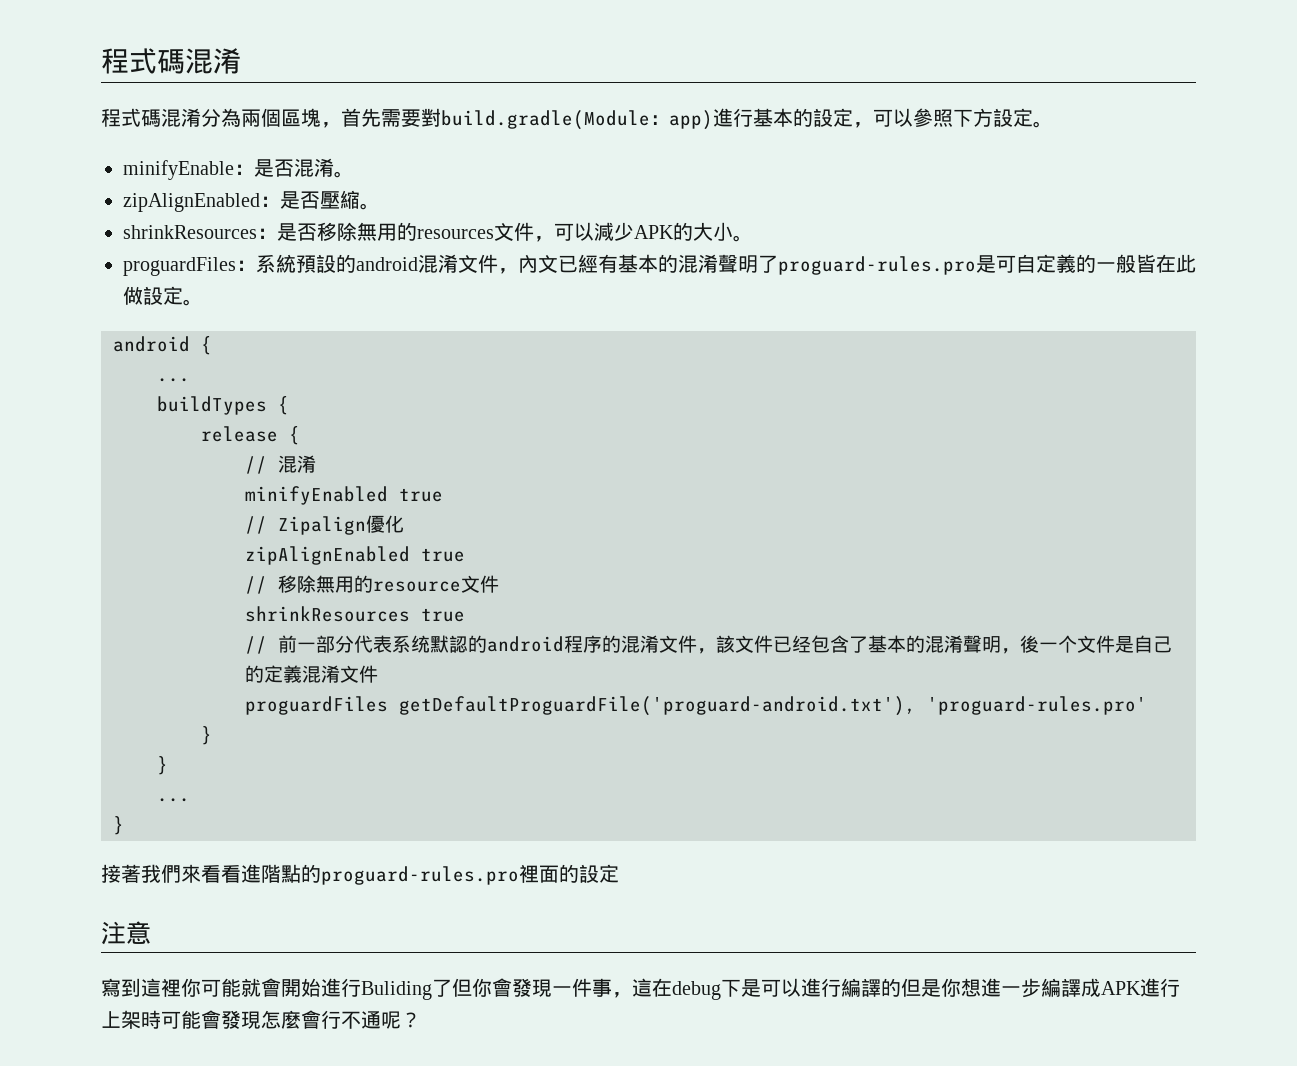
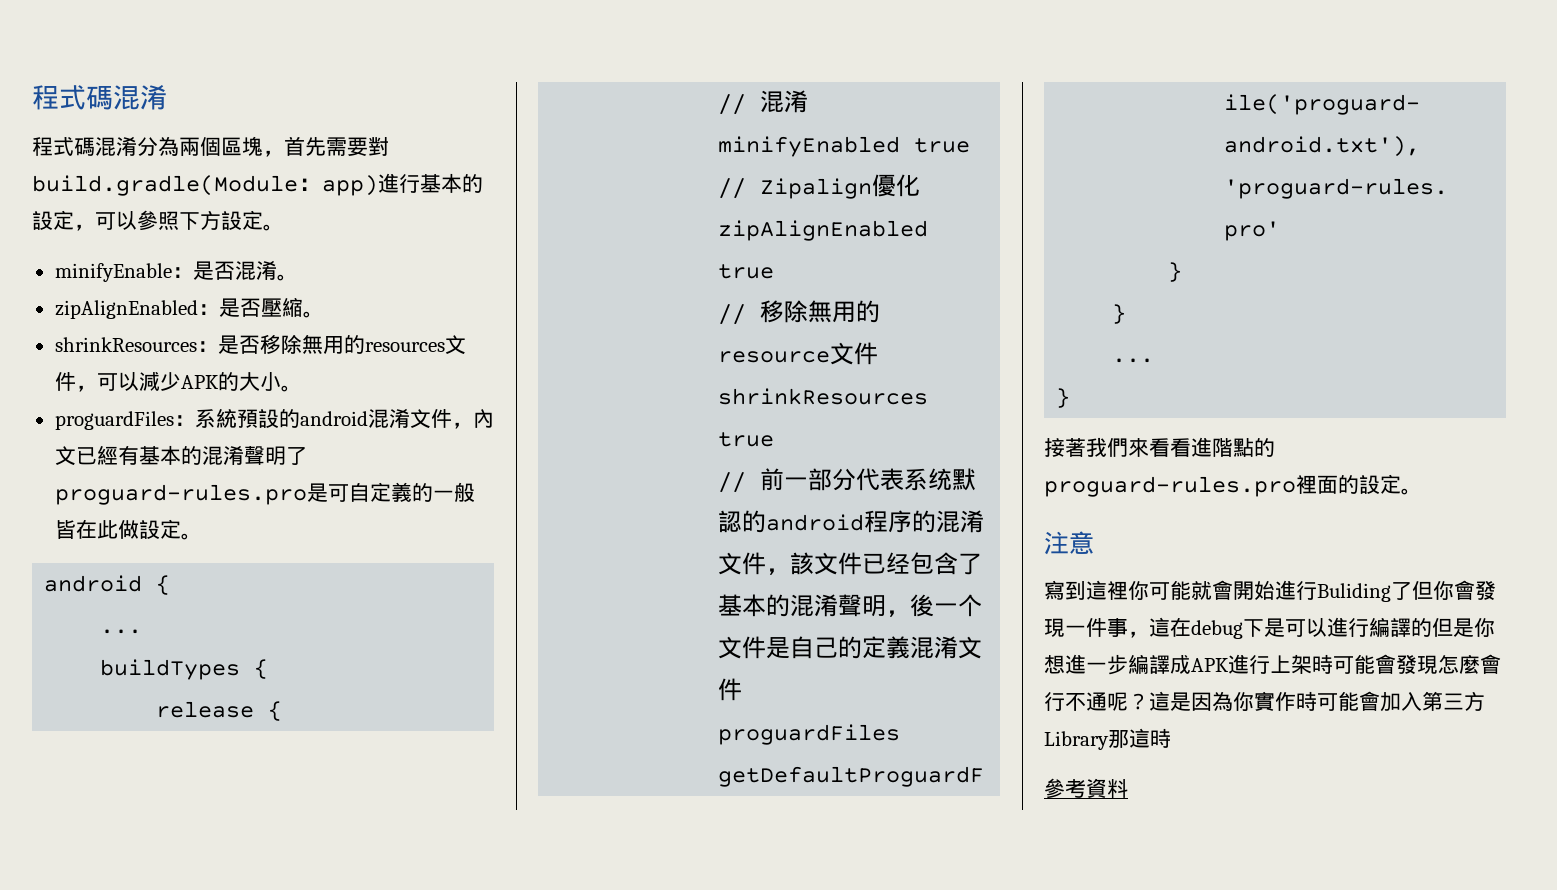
- 接著我們來看看進階點的proguard-rules.pro裡面的設定
+ 接著我們來看看進階點的proguard-rules.pro裡面的設定。
+ 這是因為你實作時可能會加入第三方Library那這時
+ 參考資料

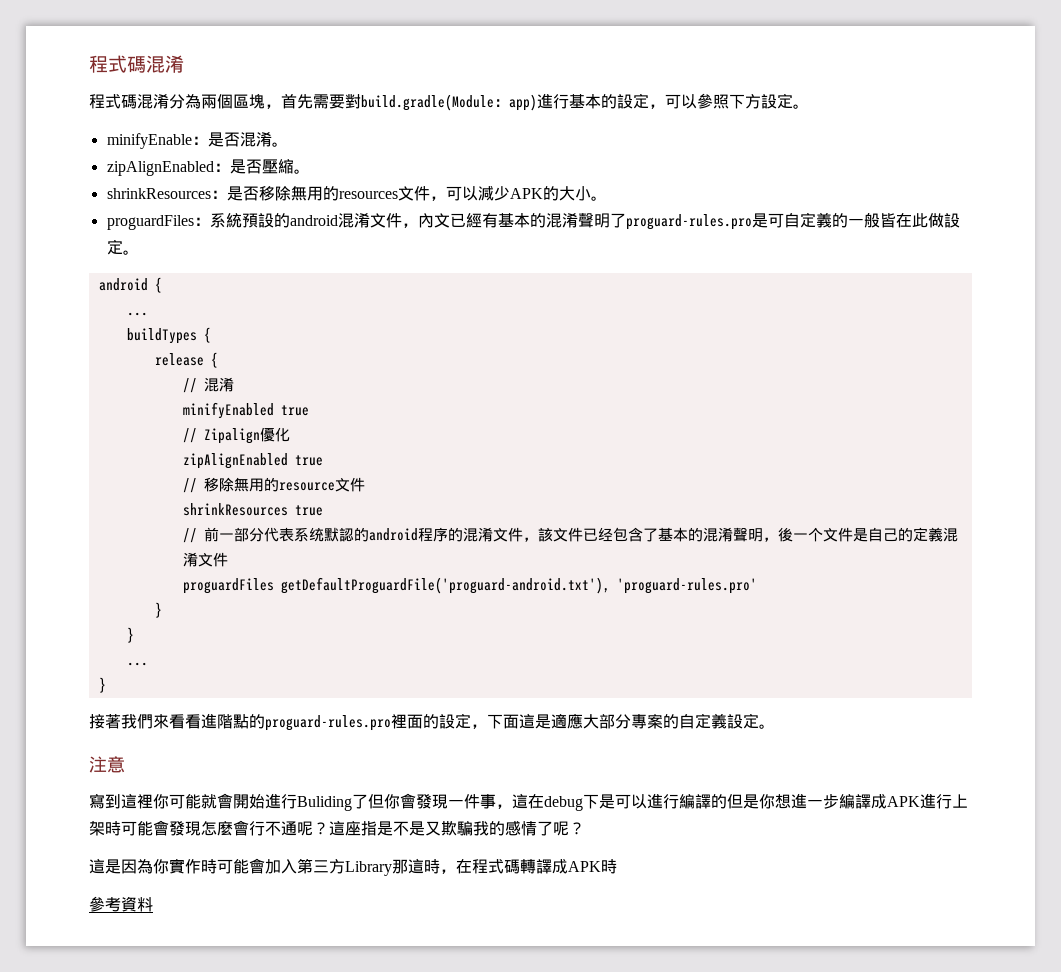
- 接著我們來看看進階點的proguard-rules.pro裡面的設定。
+ 接著我們來看看進階點的proguard-rules.pro裡面的設定，下面這是適應大部分專案的自定義設定。
- 這是因為你實作時可能會加入第三方Library那這時
+ 這座指是不是又欺騙我的感情了呢？
+ 這是因為你實作時可能會加入第三方Library那這時，在程式碼轉譯成APK時

